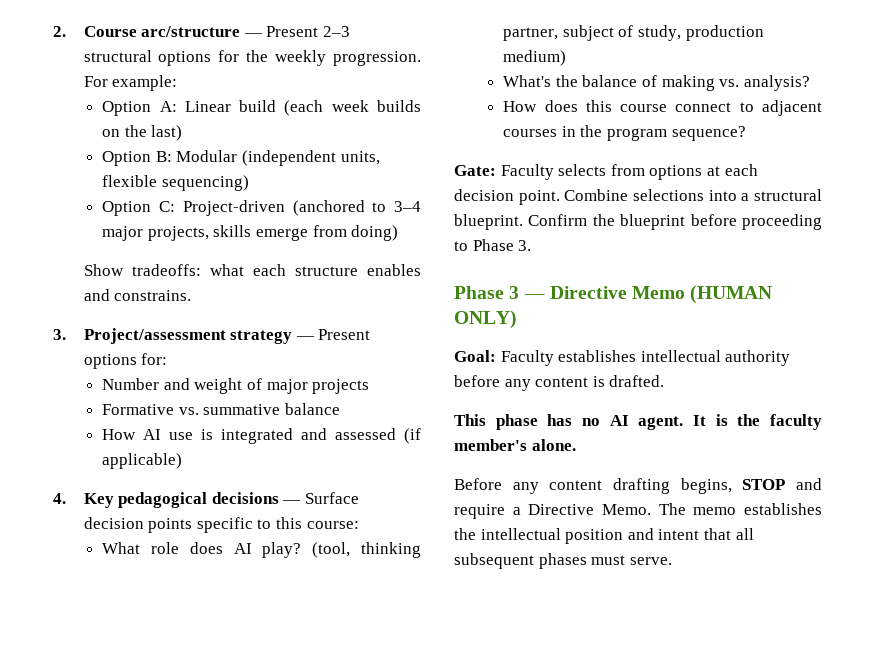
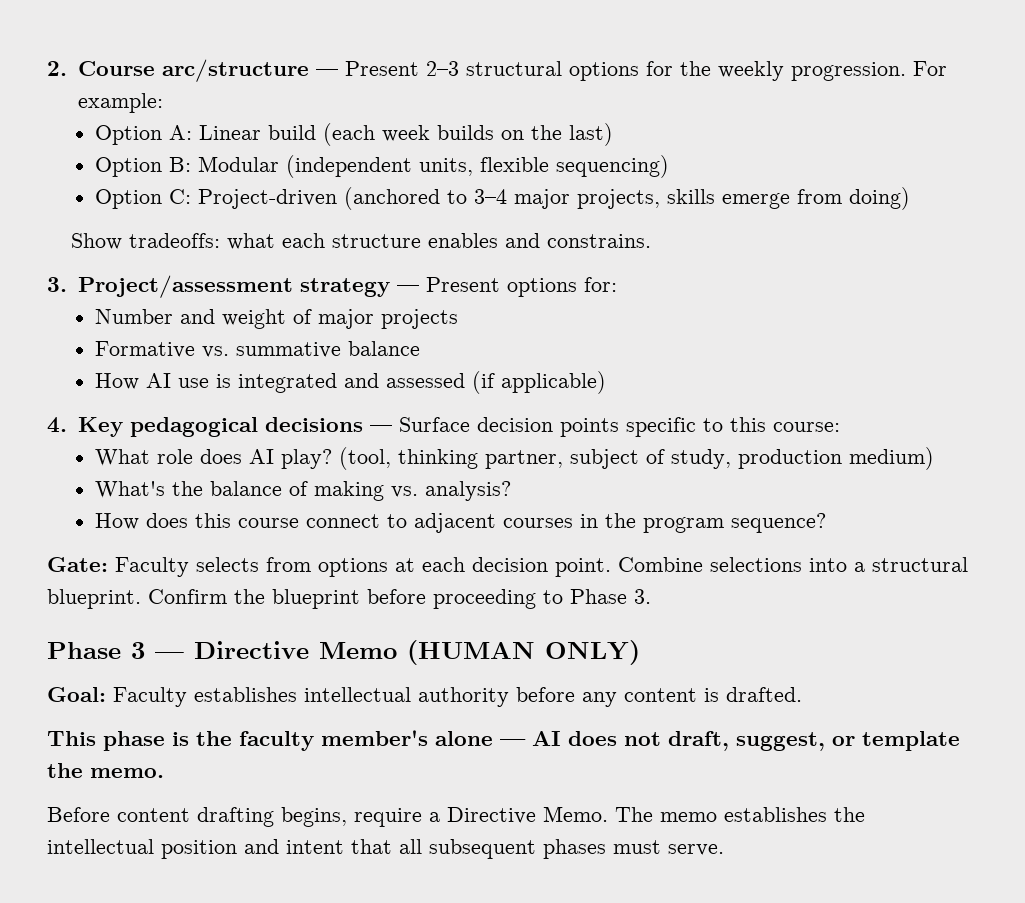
- This phase has no AI agent. It is the faculty member's alone.
+ This phase is the faculty member's alone — AI does not draft, suggest, or template the memo.
- Before any content drafting begins, STOP and require a Directive Memo.
+ Before content drafting begins, require a Directive Memo.

